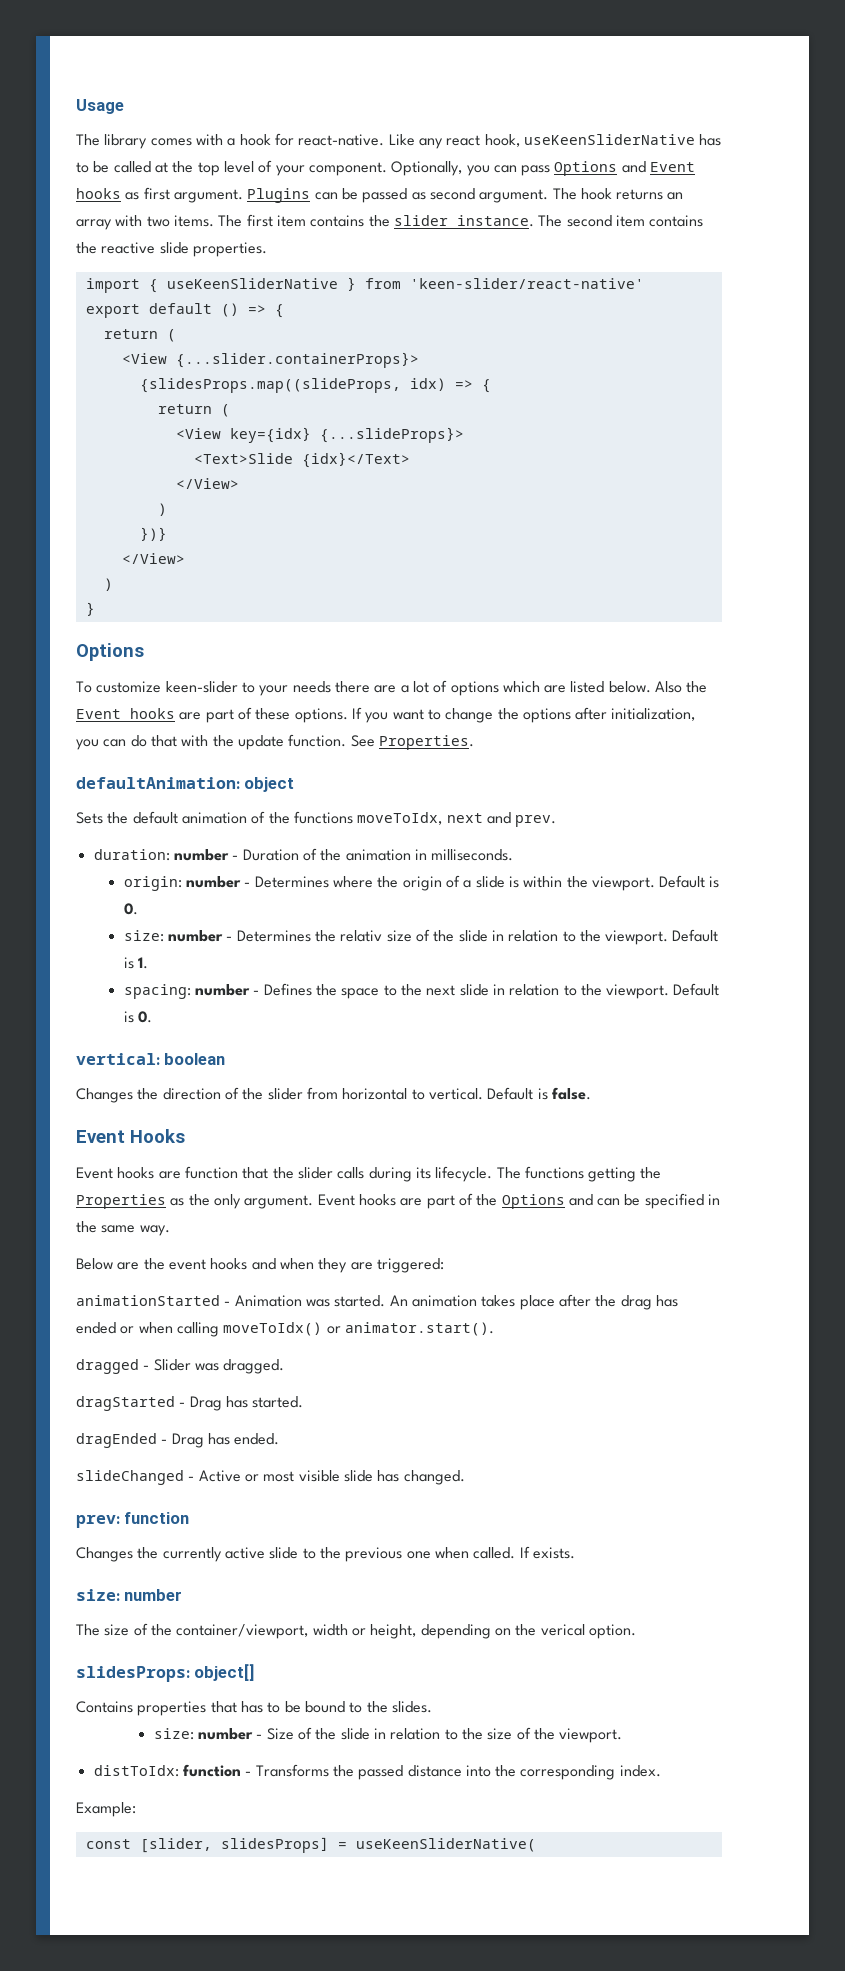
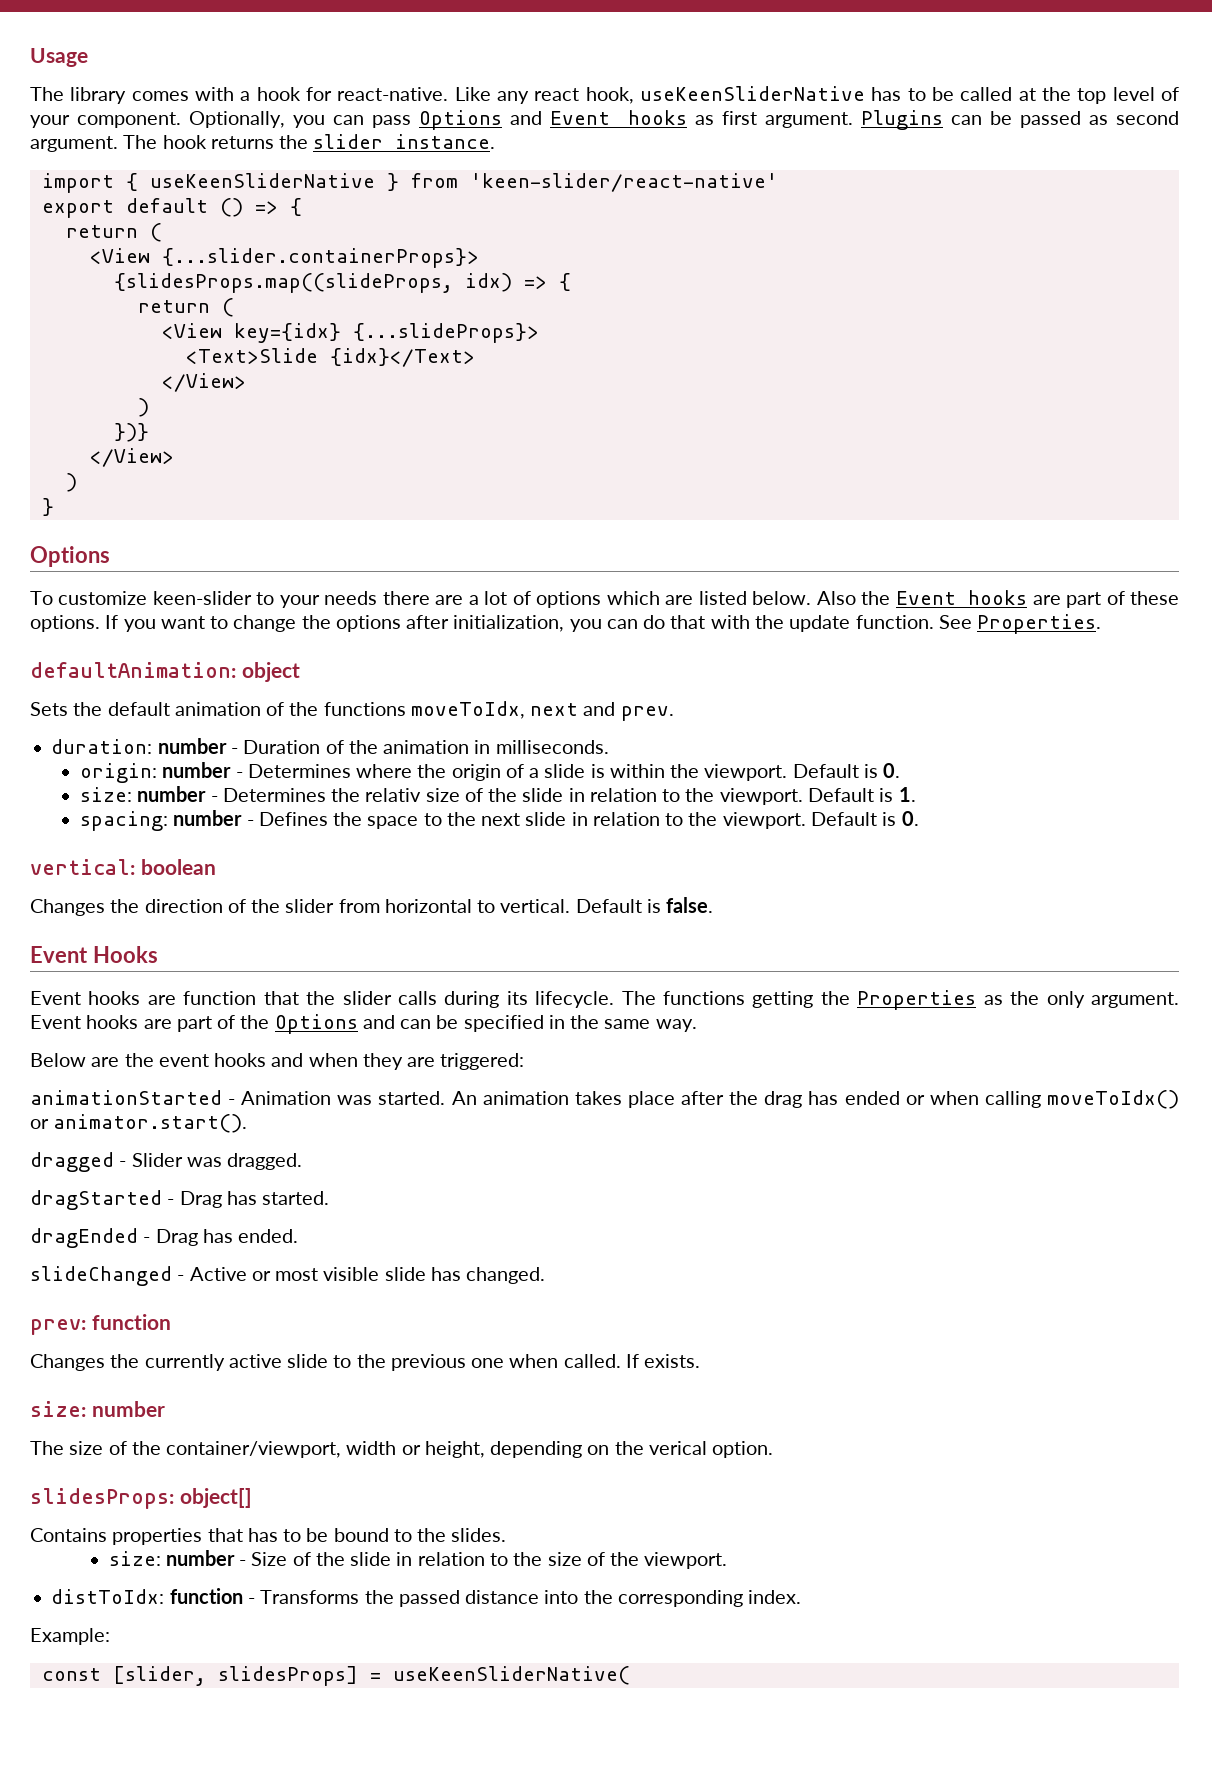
- The hook returns an array with two items. The first item contains the slider instance. The second item contains the reactive slide properties.
+ The hook returns the slider instance.

